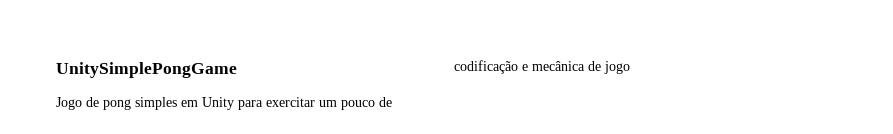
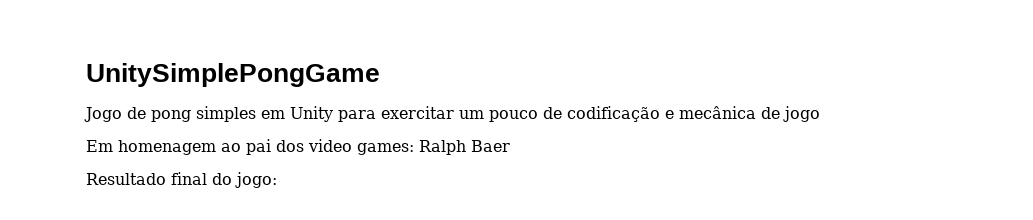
+ Em homenagem ao pai dos video games: Ralph Baer
+ Resultado final do jogo:

